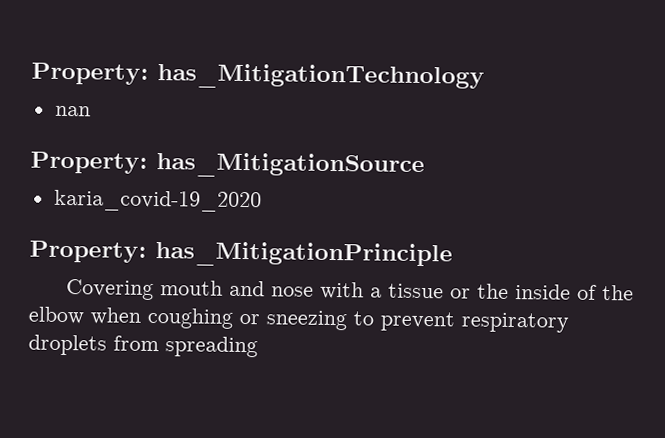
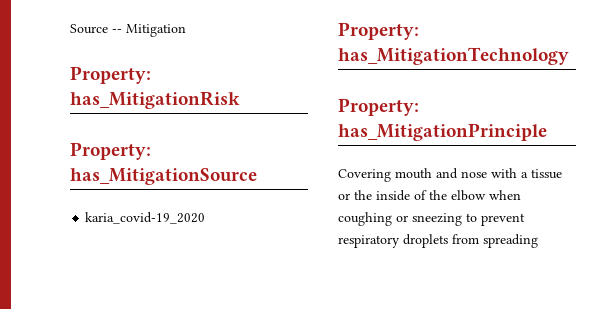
- Property: has_MitigationTechnology
- nan
+ Source -- Mitigation
+ Property: has_MitigationRisk
+ Property: has_MitigationTechnology

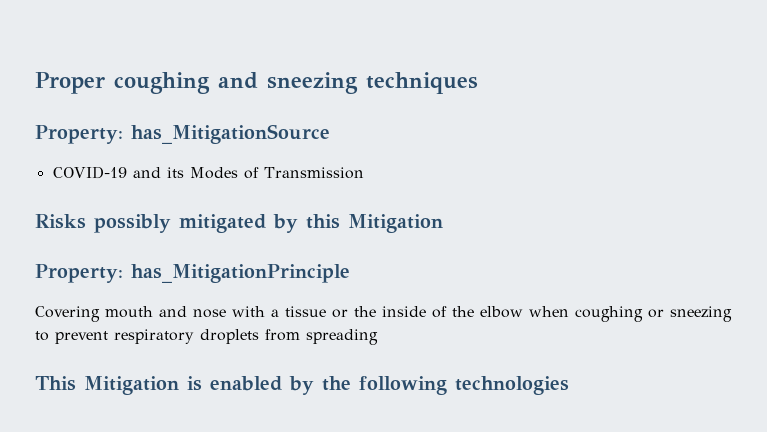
- Source -- Mitigation
- Property: has_MitigationRisk
+ Proper coughing and sneezing techniques
  Property: has_MitigationSource
- karia_covid-19_2020
- Property: has_MitigationTechnology
+ COVID-19 and its Modes of Transmission
+ Risks possibly mitigated by this Mitigation
+ This Mitigation is enabled by the following technologies

